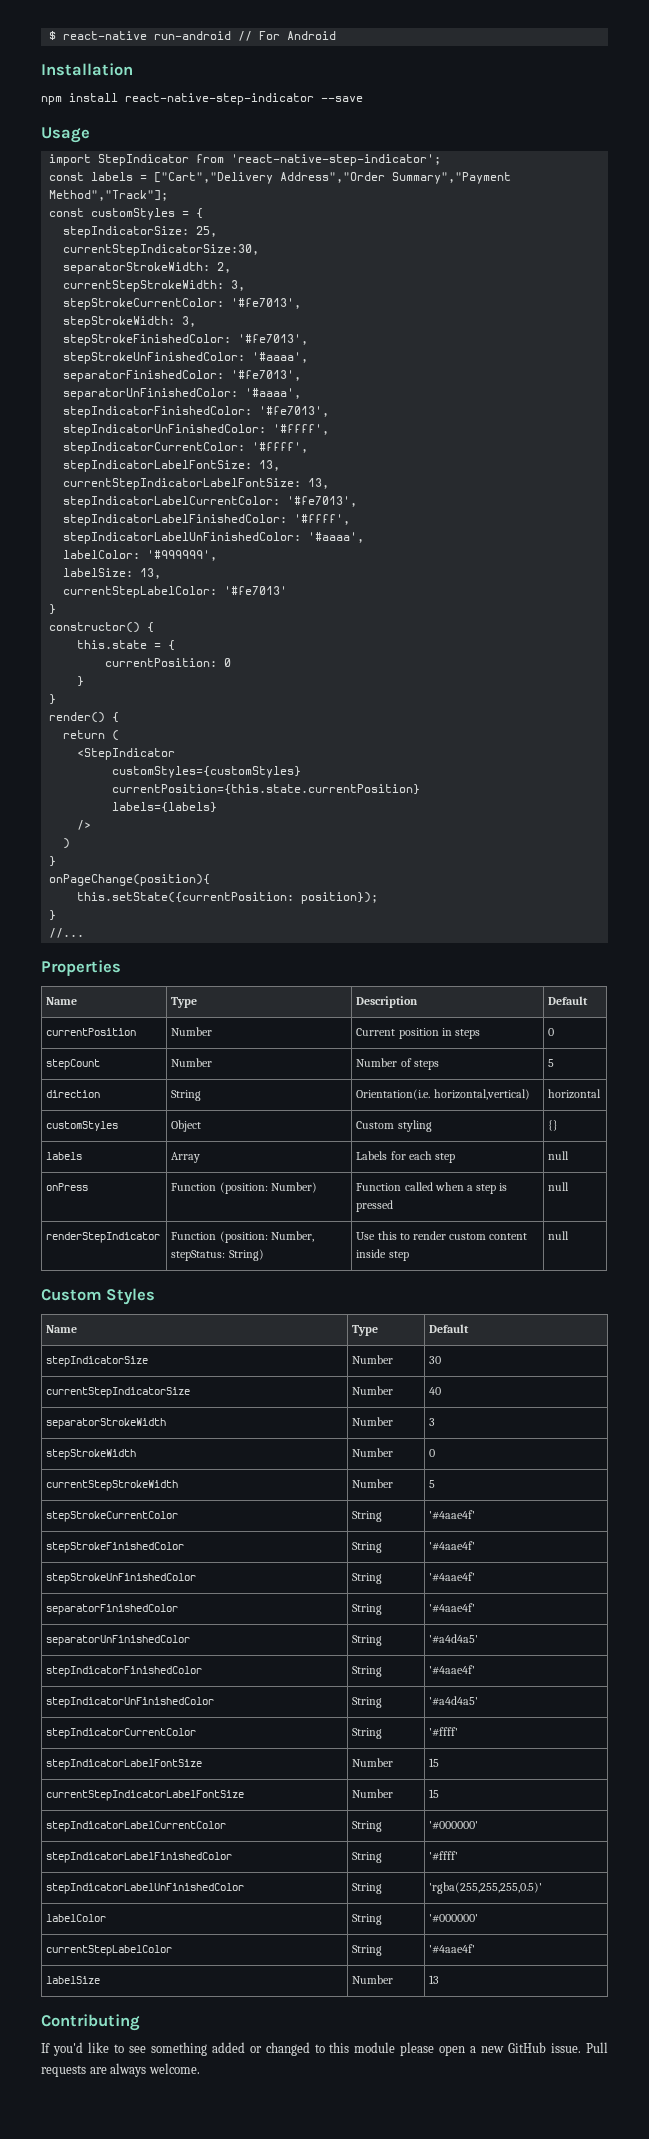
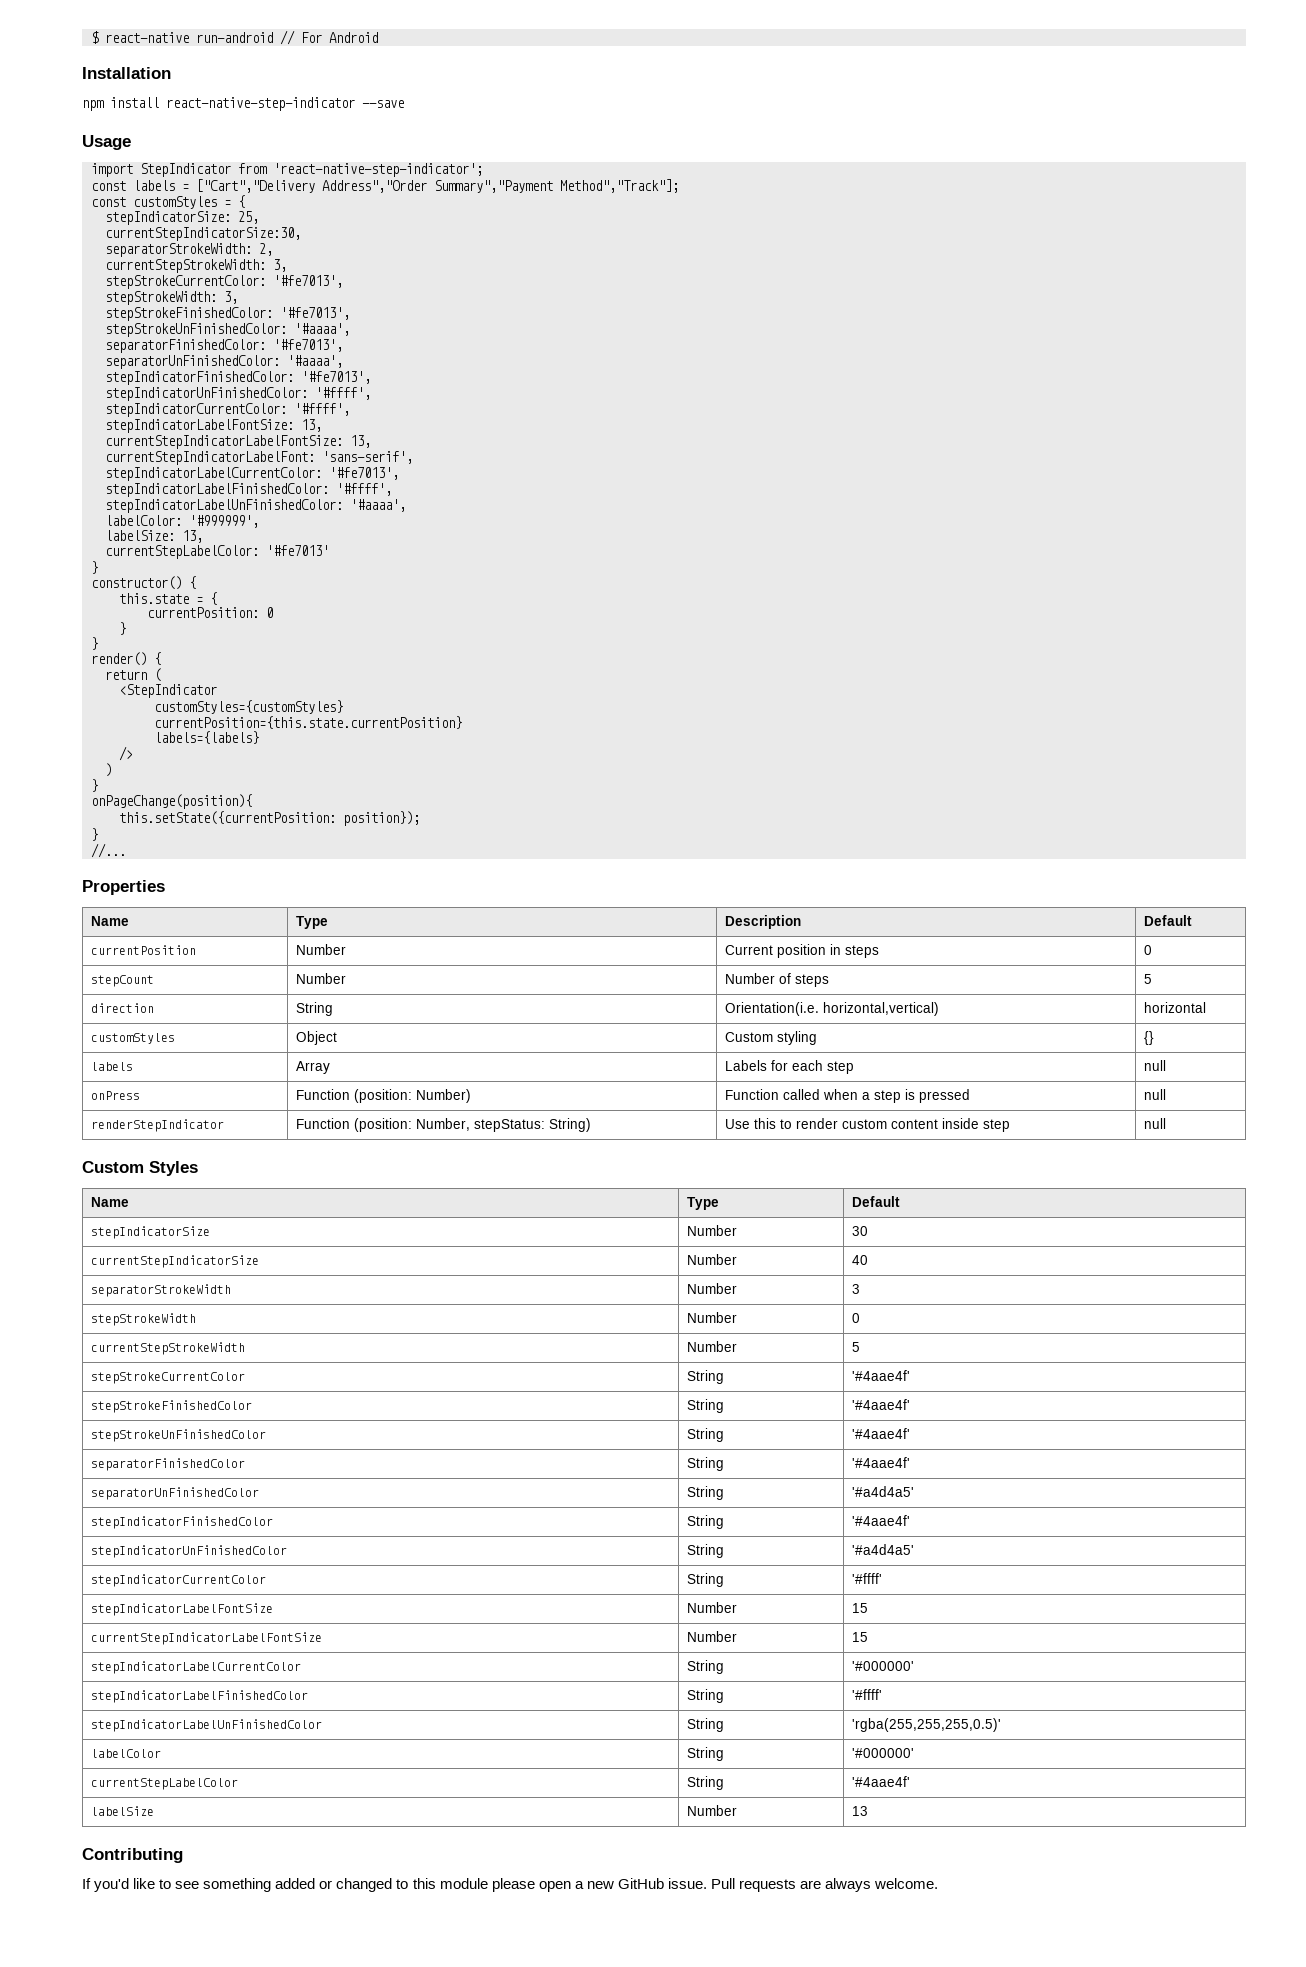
+ currentStepIndicatorLabelFont: 'sans-serif',

